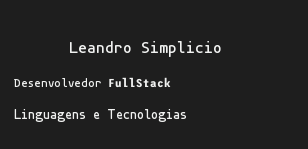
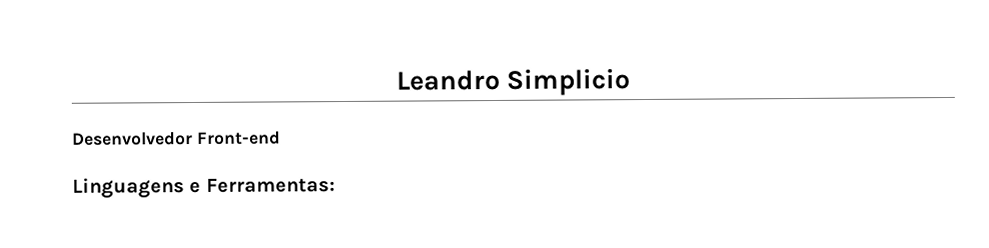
- Desenvolvedor FullStack
+ Desenvolvedor Front-end
- Linguagens e Tecnologias
+ Linguagens e Ferramentas:

